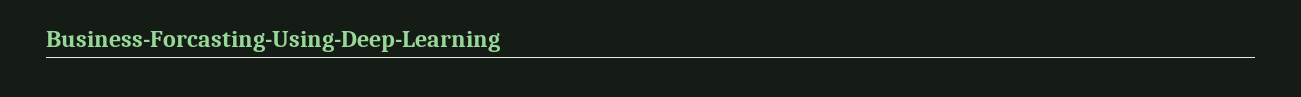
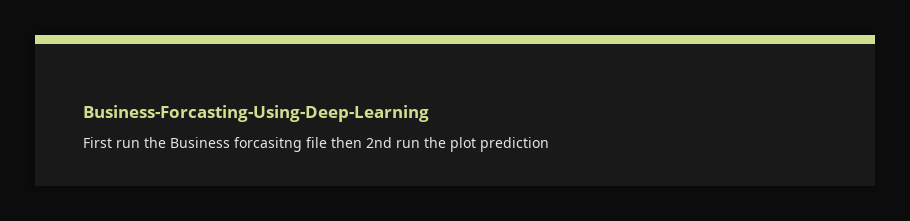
+ First run the Business forcasitng file then 2nd run the plot prediction

